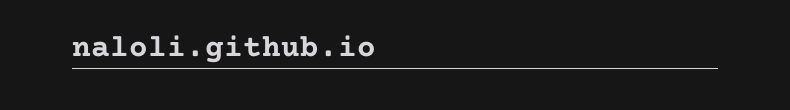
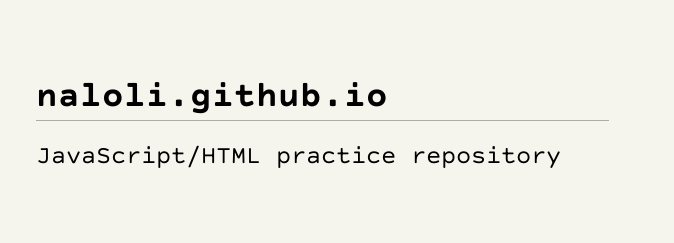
+ JavaScript/HTML practice repository

